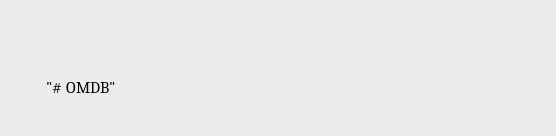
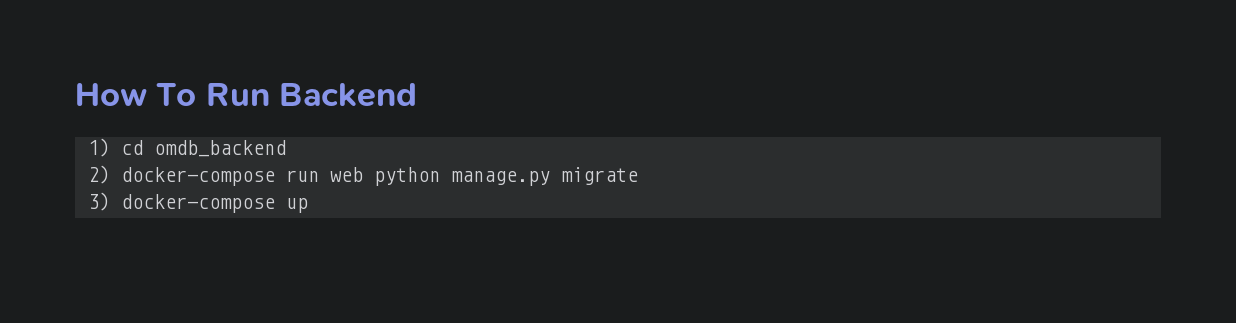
- "# OMDB"
+ How To Run Backend
+ 1) cd omdb_backend
+ 2) docker-compose run web python manage.py migrate
+ 3) docker-compose up

